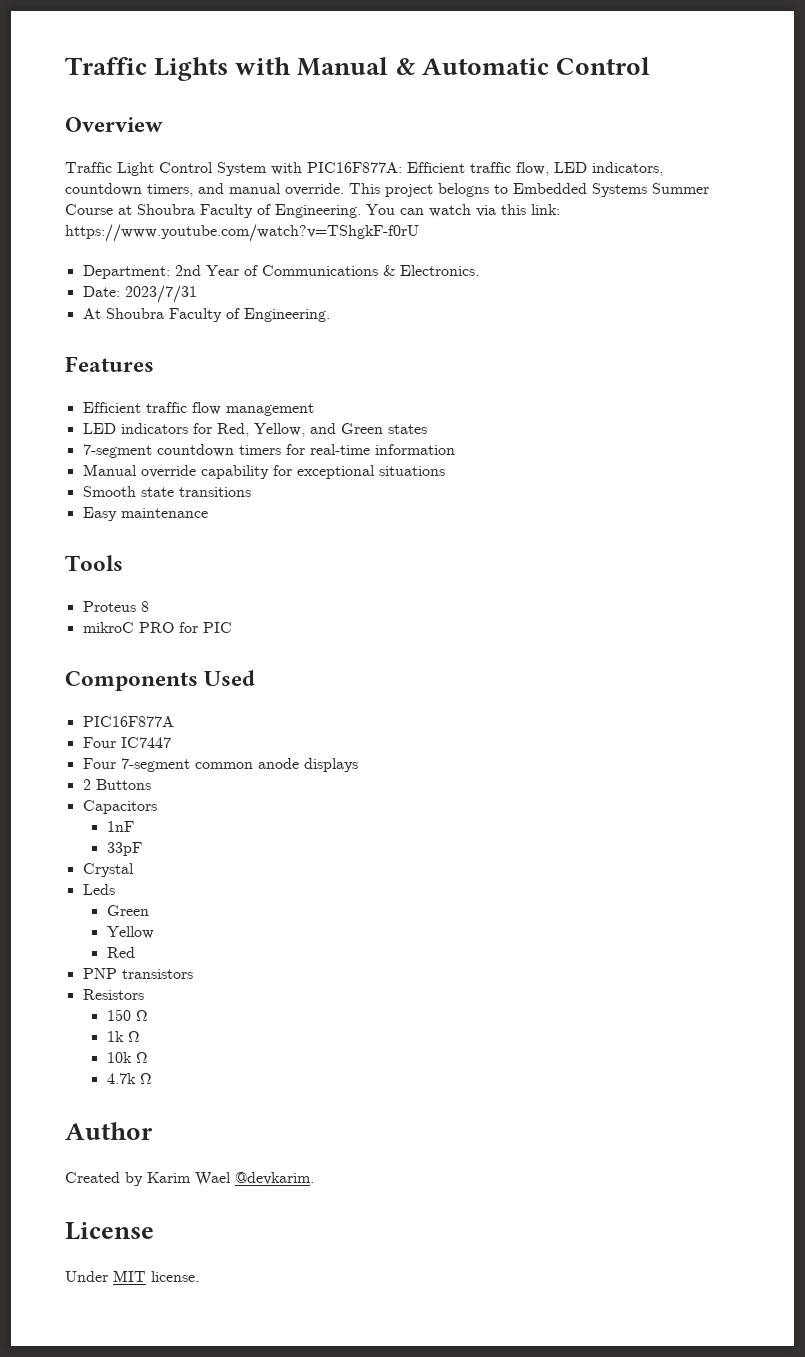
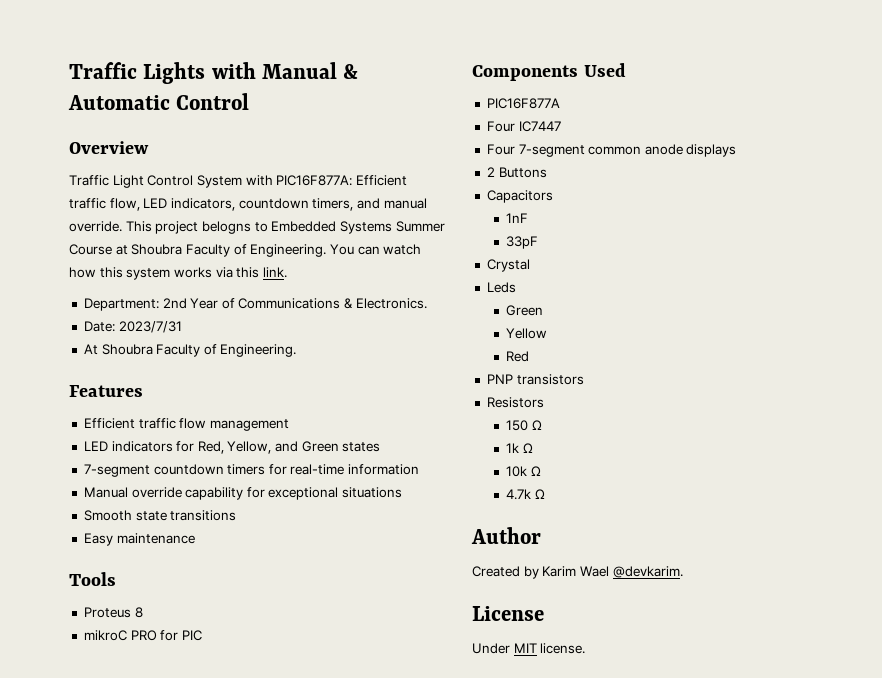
- You can watch via this link: https://www.youtube.com/watch?v=TShgkF-f0rU
+ You can watch how this system works via this link.

